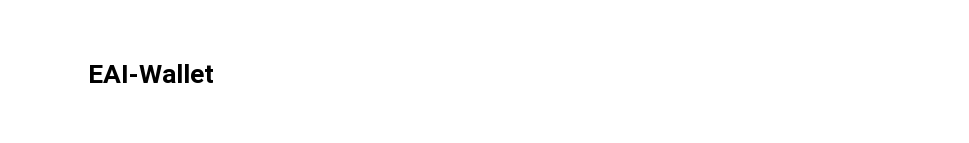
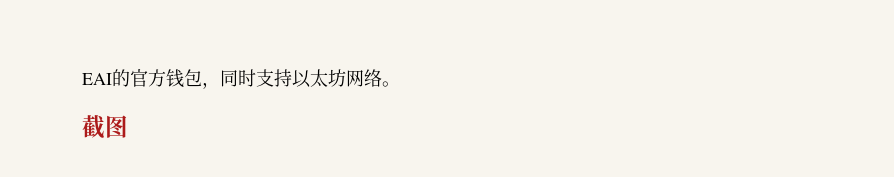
- EAI-Wallet
+ EAI的官方钱包，同时支持以太坊网络。
+ 截图

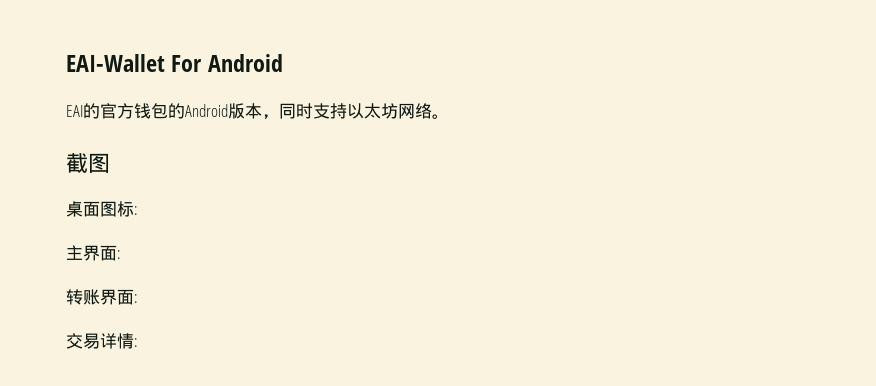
+ EAI-Wallet For Android
- EAI的官方钱包，同时支持以太坊网络。
+ EAI的官方钱包的Android版本，同时支持以太坊网络。
+ 桌面图标:
+ 主界面:
+ 转账界面:
+ 交易详情:

